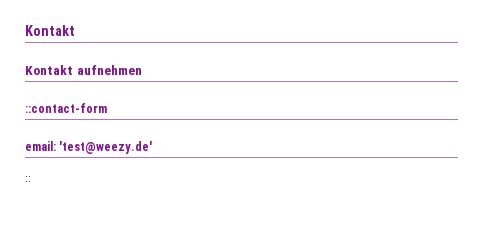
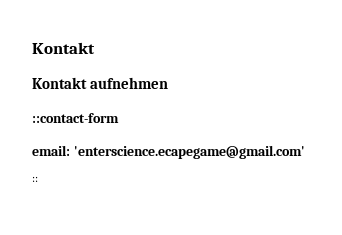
- email: 'test@weezy.de'
+ email: 'enterscience.ecapegame@gmail.com'

